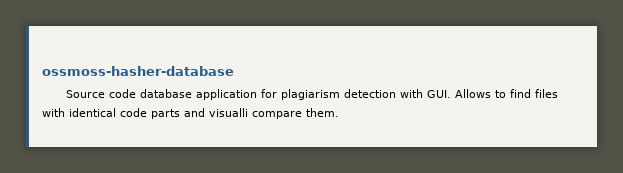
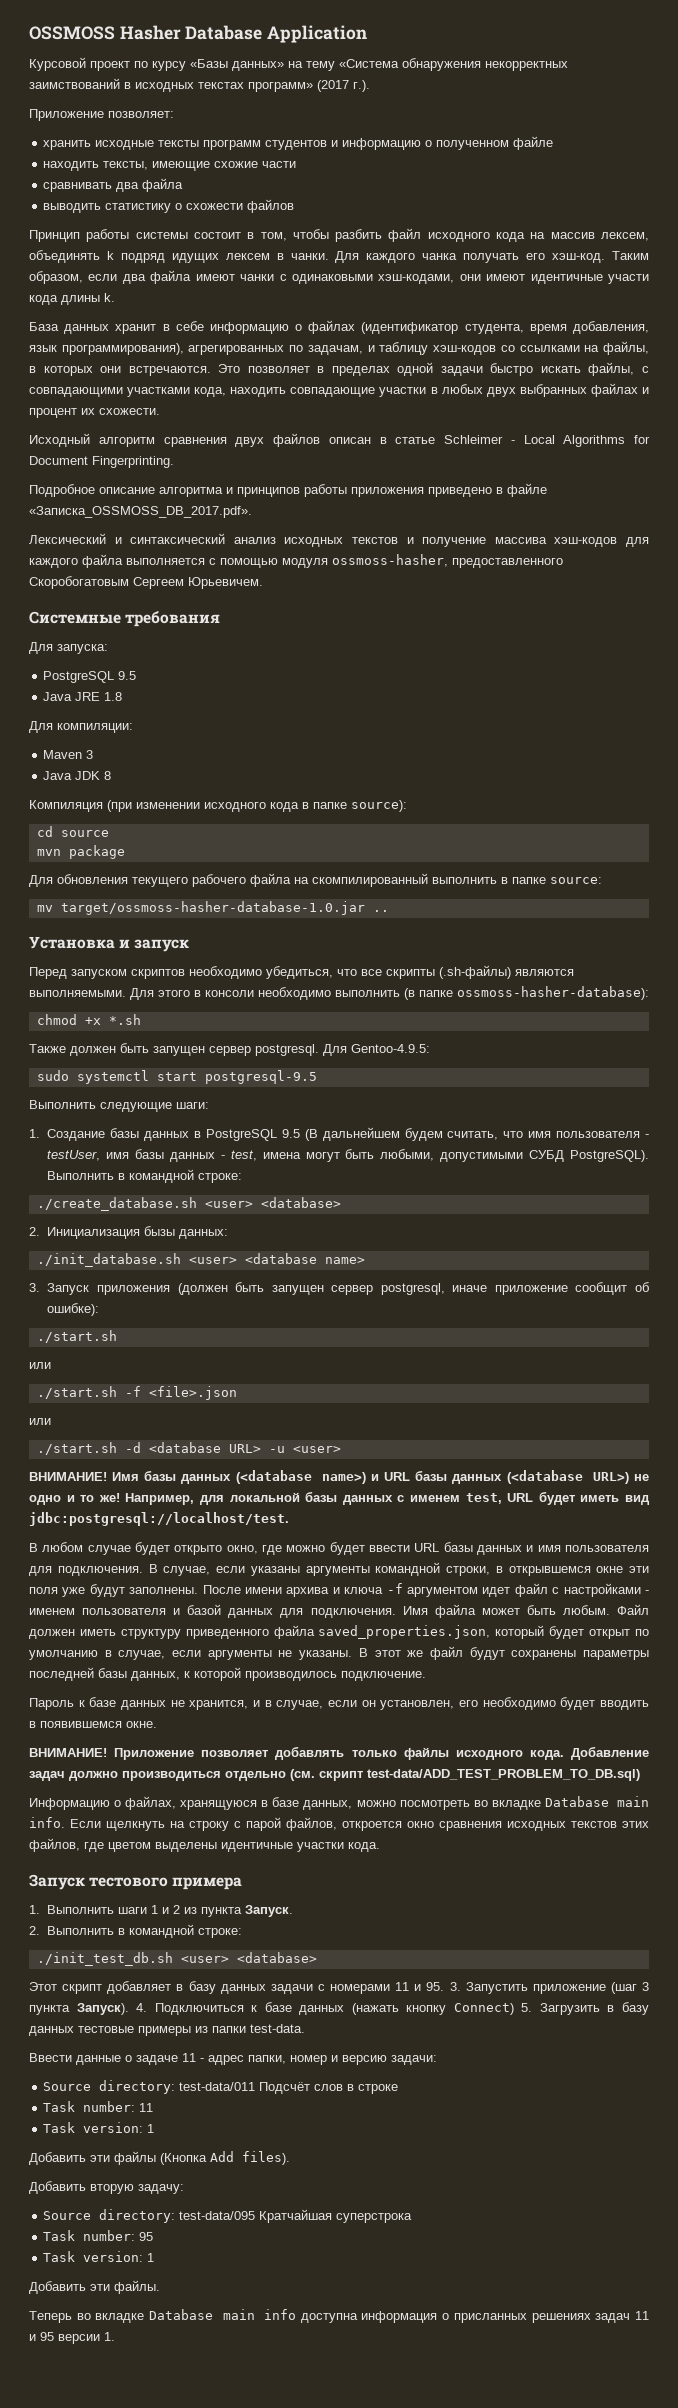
- ossmoss-hasher-database
- Source code database application for plagiarism detection with GUI. Allows to find files with identical code parts and visualli compare them.
+ OSSMOSS Hasher Database Application
+ Курсовой проект по курсу «Базы данных» на тему «Система обнаружения некорректных заимствований в исходных текстах программ» (2017 г.).
+ Приложение позволяет:
+ хранить исходные тексты программ студентов и информацию о полученном файле
+ находить тексты, имеющие схожие части
+ сравнивать два файла
+ выводить статистику о схожести файлов
+ Принцип работы системы состоит в том, чтобы разбить файл исходного кода на массив лексем, объединять k подряд идущих лексем в чанки. Для каждого чанка получать его хэш-код. Таким образом, если два файла имеют чанки с одинаковыми хэш-кодами, они имеют идентичные участи кода длины k.
+ База данных хранит в себе информацию о файлах (идентификатор студента, время добавления, язык программирования), агрегированных по задачам, и таблицу хэш-кодов со ссылками на файлы, в которых они встречаются. Это позволяет в пределах одной задачи быстро искать файлы, с совпадающими участками кода, находить совпадающие участки в любых двух выбранных файлах и процент их схожести.
+ Исходный алгоритм сравнения двух файлов описан в статье Schleimer - Local Algorithms for Document Fingerprinting.
+ Подробное описание алгоритма и принципов работы приложения приведено в файле «Записка_OSSMOSS_DB_2017.pdf».
+ Лексический и синтаксический анализ исходных текстов и получение массива хэш-кодов для каждого файла выполняется с помощью модуля ossmoss-hasher, предоставленного Скоробогатовым Сергеем Юрьевичем.
+ Системные требования
+ Для запуска:
+ PostgreSQL 9.5
+ Java JRE 1.8
+ Для компиляции:
+ Maven 3
+ Java JDK 8
+ Компиляция (при изменении исходного кода в папке source):
+ cd source
+ mvn package
+ Для обновления текущего рабочего файла на скомпилированный выполнить в папке source:
+ mv target/ossmoss-hasher-database-1.0.jar ..
+ Установка и запуск
+ Перед запуском скриптов необходимо убедиться, что все скрипты (.sh-файлы) являются выполняемыми. Для этого в консоли необходимо выполнить (в папке ossmoss-hasher-database):
+ chmod +x *.sh
+ Также должен быть запущен сервер postgresql. Для Gentoo-4.9.5:
+ sudo systemctl start postgresql-9.5
+ Выполнить следующие шаги:
+ 1. Создание базы данных в PostgreSQL 9.5 (В дальнейшем будем считать, что имя пользователя - testUser, имя базы данных - test, имена могут быть любыми, допустимыми СУБД PostgreSQL). Выполнить в командной строке:
+ ./create_database.sh <user> <database>
+ 2. Инициализация бызы данных:
+ ./init_database.sh <user> <database name>
+ 3. Запуск приложения (должен быть запущен сервер postgresql, иначе приложение сообщит об ошибке):
+ ./start.sh
+ или
+ ./start.sh -f <file>.json
+ или
+ ./start.sh -d <database URL> -u <user>
+ ВНИМАНИЕ! Имя базы данных (<database name>) и URL базы данных (<database URL>) не одно и то же! Например, для локальной базы данных с именем test, URL будет иметь вид jdbc:postgresql://localhost/test.
+ В любом случае будет открыто окно, где можно будет ввести URL базы данных и имя пользователя для подключения. В случае, если указаны аргументы командной строки, в открывшемся окне эти поля уже будут заполнены. После имени архива и ключа -f аргументом идет файл с настройками - именем пользователя и базой данных для подключения. Имя файла может быть любым. Файл должен иметь структуру приведенного файла saved_properties.json, который будет открыт по умолчанию в случае, если аргументы не указаны. В этот же файл будут сохранены параметры последней базы данных, к которой производилось подключение.
+ Пароль к базе данных не хранится, и в случае, если он установлен, его необходимо будет вводить в появившемся окне.
+ ВНИМАНИЕ! Приложение позволяет добавлять только файлы исходного кода. Добавление задач должно производиться отдельно (см. скрипт test-data/ADD_TEST_PROBLEM_TO_DB.sql)
+ Информацию о файлах, хранящуюся в базе данных, можно посмотреть во вкладке Database main info. Если щелкнуть на строку с парой файлов, откроется окно сравнения исходных текстов этих файлов, где цветом выделены идентичные участки кода.
+ Запуск тестового примера
+ 1. Выполнить шаги 1 и 2 из пункта Запуск.
+ 2. Выполнить в командной строке:
+ ./init_test_db.sh <user> <database>
+ Этот скрипт добавляет в базу данных задачи с номерами 11 и 95. 3. Запустить приложение (шаг 3 пункта Запуск). 4. Подключиться к базе данных (нажать кнопку Connect) 5. Загрузить в базу данных тестовые примеры из папки test-data.
+ Ввести данные о задаче 11 - адрес папки, номер и версию задачи:
+ Source directory: test-data/011 Подсчёт слов в строке
+ Task number: 11
+ Task version: 1
+ Добавить эти файлы (Кнопка Add files).
+ Добавить вторую задачу:
+ Source directory: test-data/095 Кратчайшая суперстрока
+ Task number: 95
+ Task version: 1
+ Добавить эти файлы.
+ Теперь во вкладке Database main info доступна информация о присланных решениях задач 11 и 95 версии 1.

